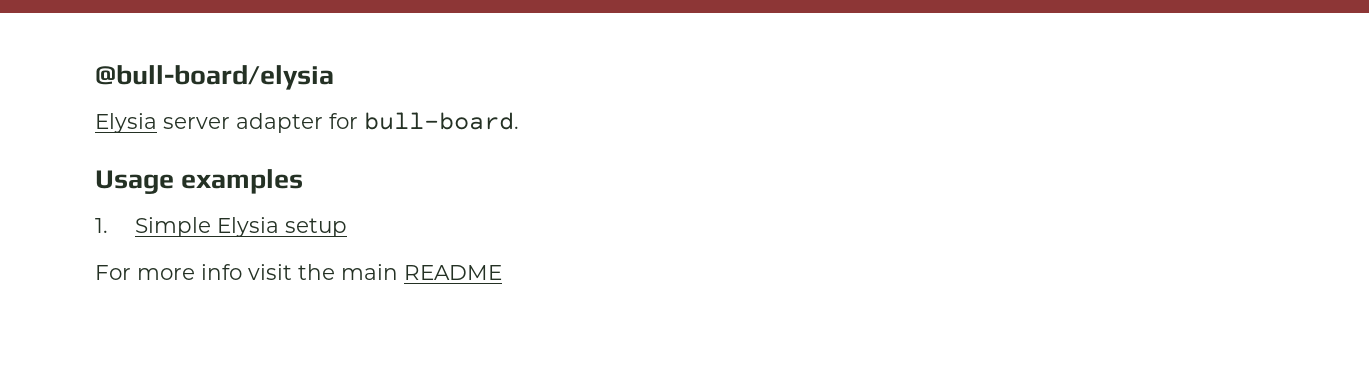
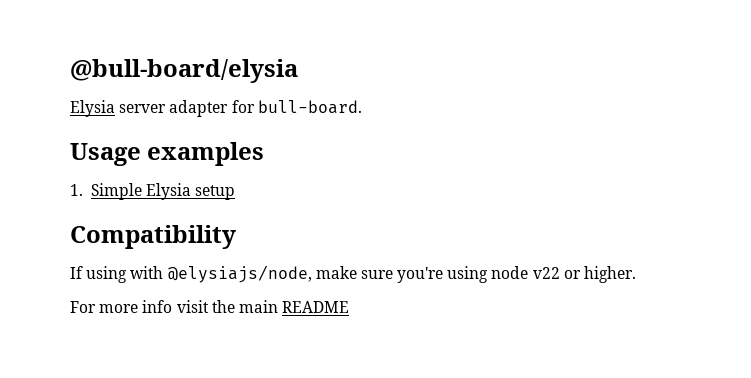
+ Compatibility
+ If using with @elysiajs/node, make sure you're using node v22 or higher.

